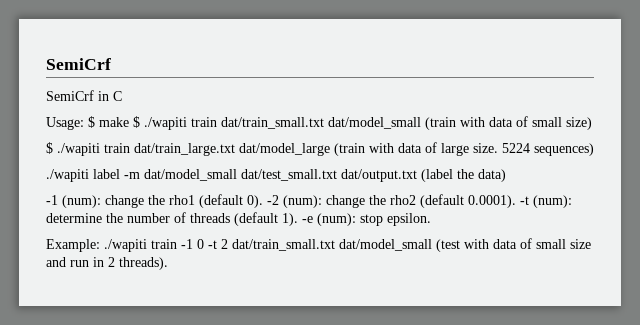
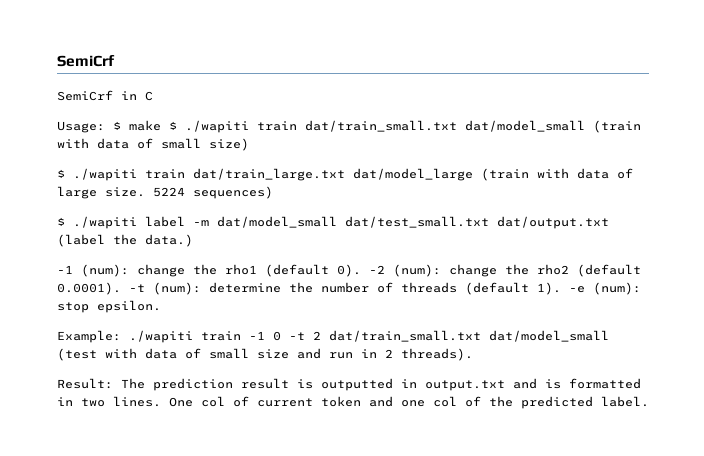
- ./wapiti label -m dat/model_small dat/test_small.txt dat/output.txt (label the data)
+ $ ./wapiti label -m dat/model_small dat/test_small.txt dat/output.txt (label the data.)
+ Result: The prediction result is outputted in output.txt and is formatted in two lines. One col of current token and one col of the predicted label.

